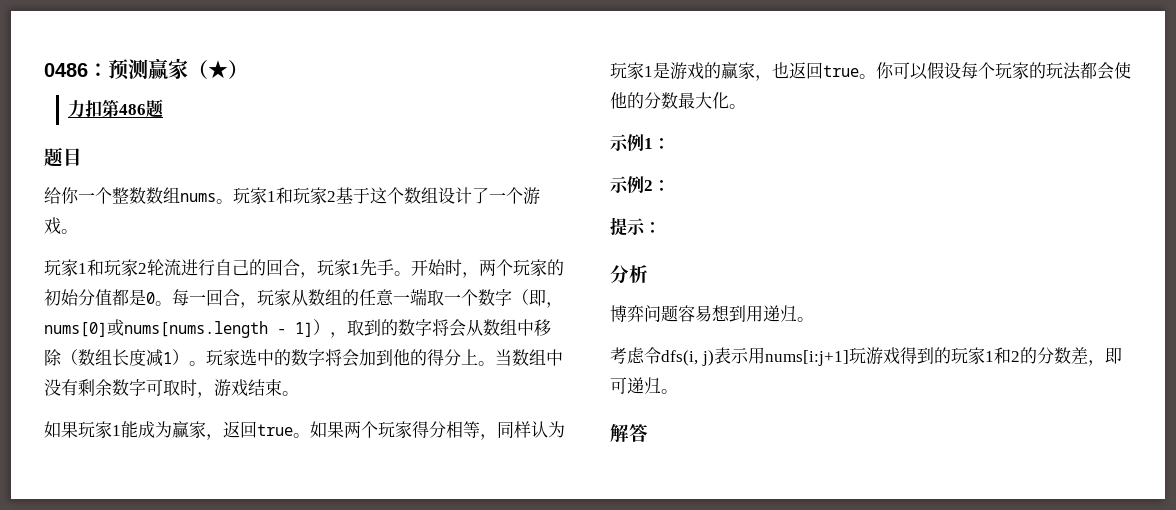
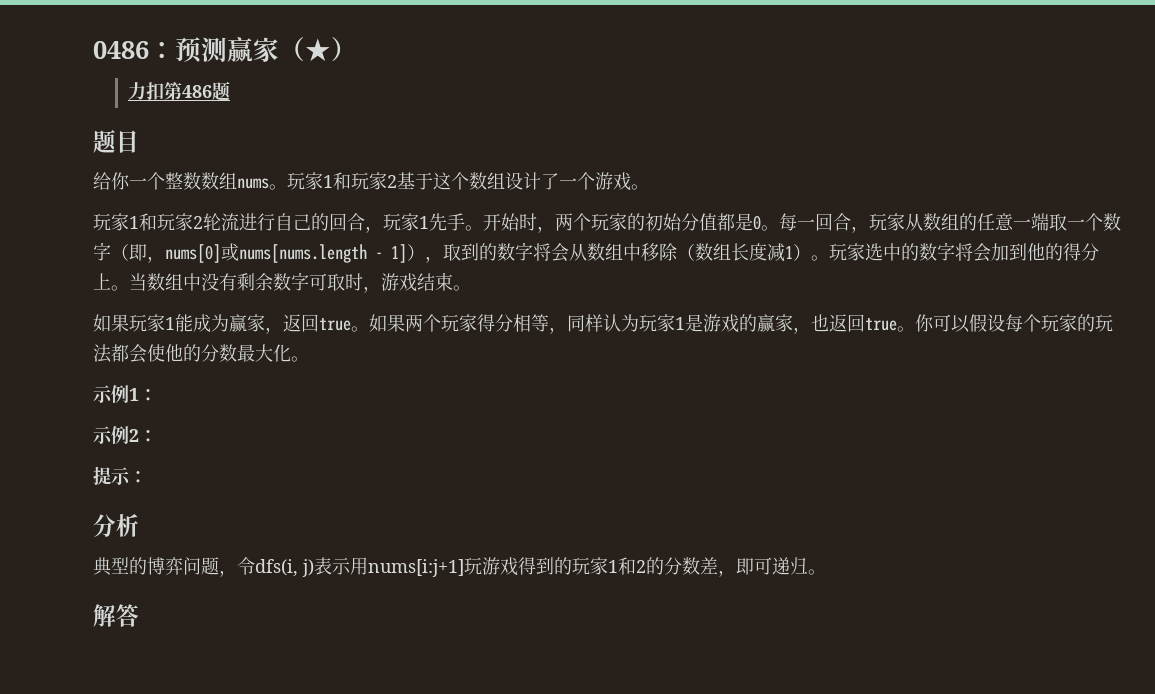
- 博弈问题容易想到用递归。
- 考虑令dfs(i, j)表示用nums[i:j+1]玩游戏得到的玩家1和2的分数差，即可递归。
+ 典型的博弈问题，令dfs(i, j)表示用nums[i:j+1]玩游戏得到的玩家1和2的分数差，即可递归。

